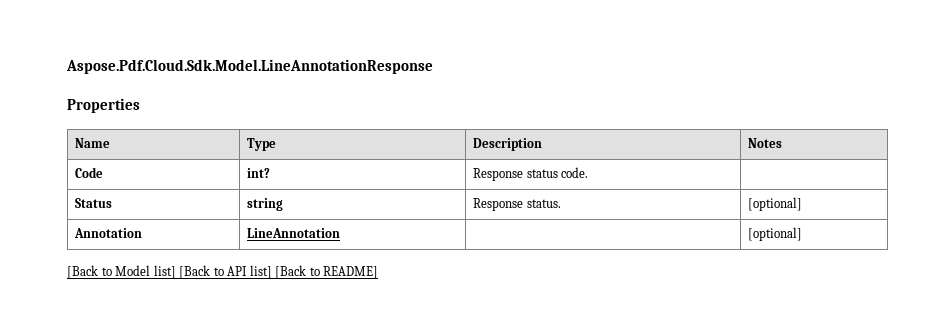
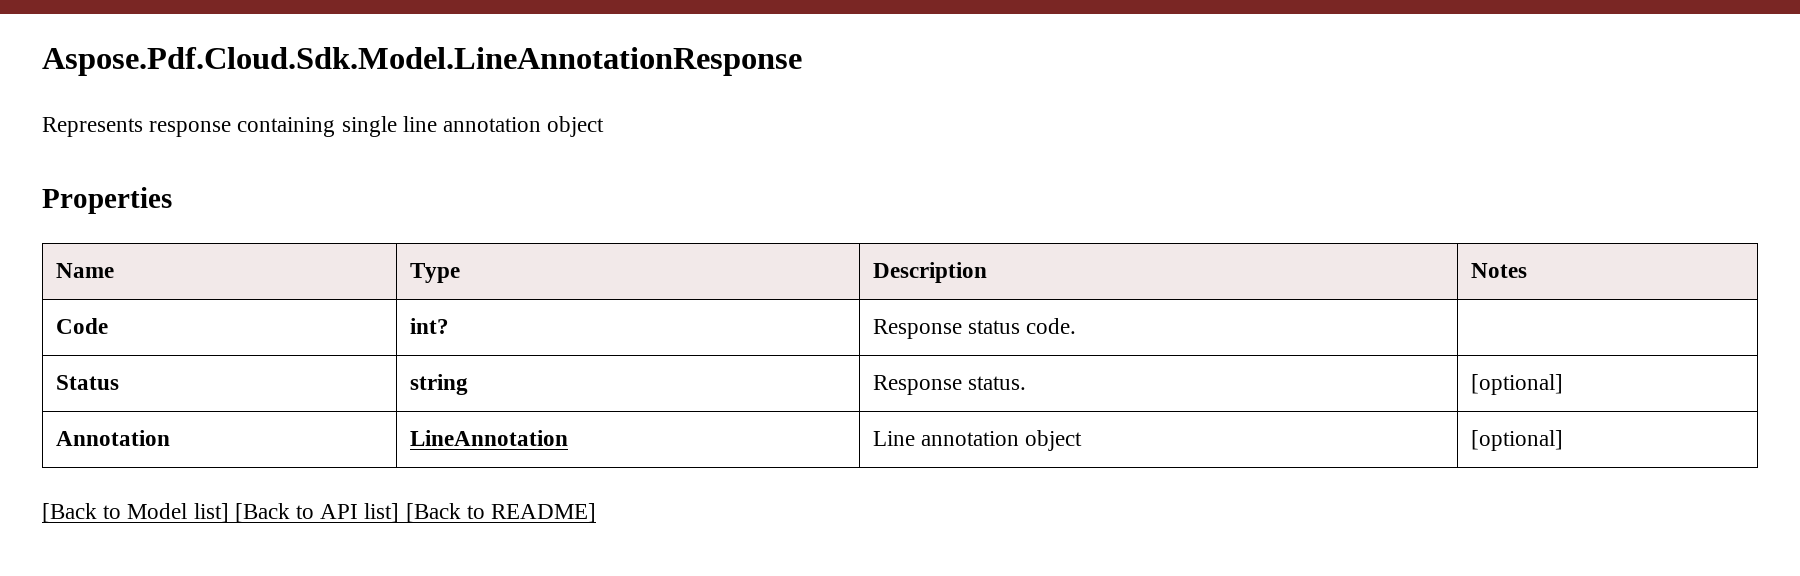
+ Represents response containing single line annotation object
- Annotation | LineAnnotation | | [optional]
+ Annotation | LineAnnotation | Line annotation object | [optional]

